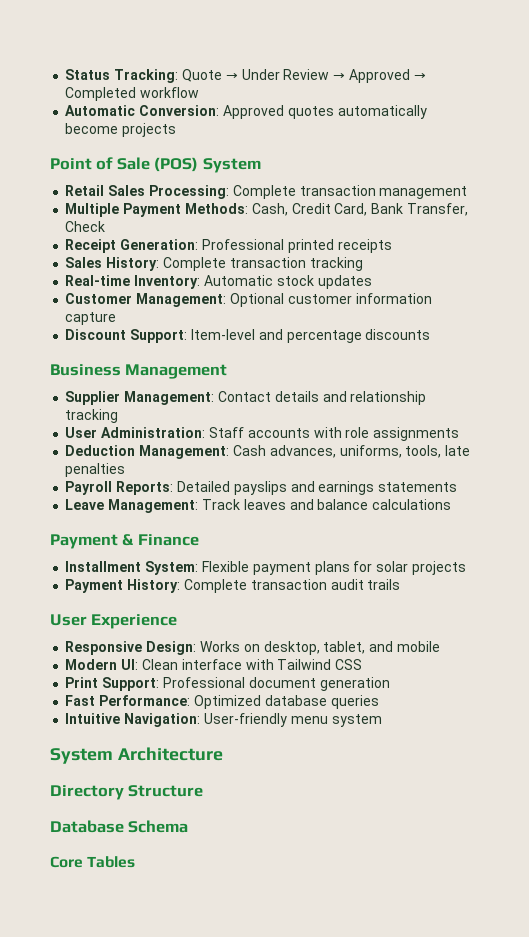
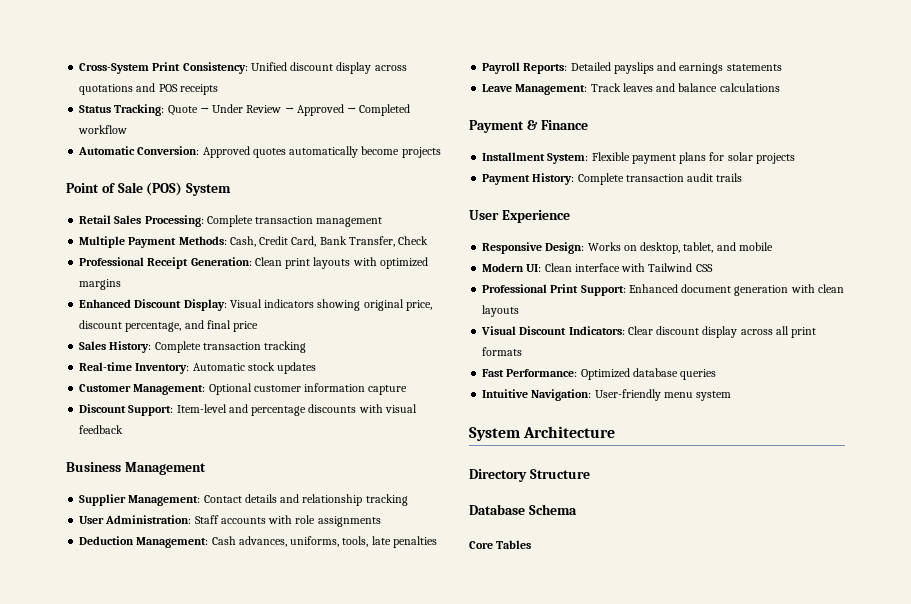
+ Cross-System Print Consistency: Unified discount display across quotations and POS receipts
- Receipt Generation: Professional printed receipts
+ Professional Receipt Generation: Clean print layouts with optimized margins
+ Enhanced Discount Display: Visual indicators showing original price, discount percentage, and final price
- Discount Support: Item-level and percentage discounts
+ Discount Support: Item-level and percentage discounts with visual feedback
- Print Support: Professional document generation
+ Professional Print Support: Enhanced document generation with clean layouts
+ Visual Discount Indicators: Clear discount display across all print formats

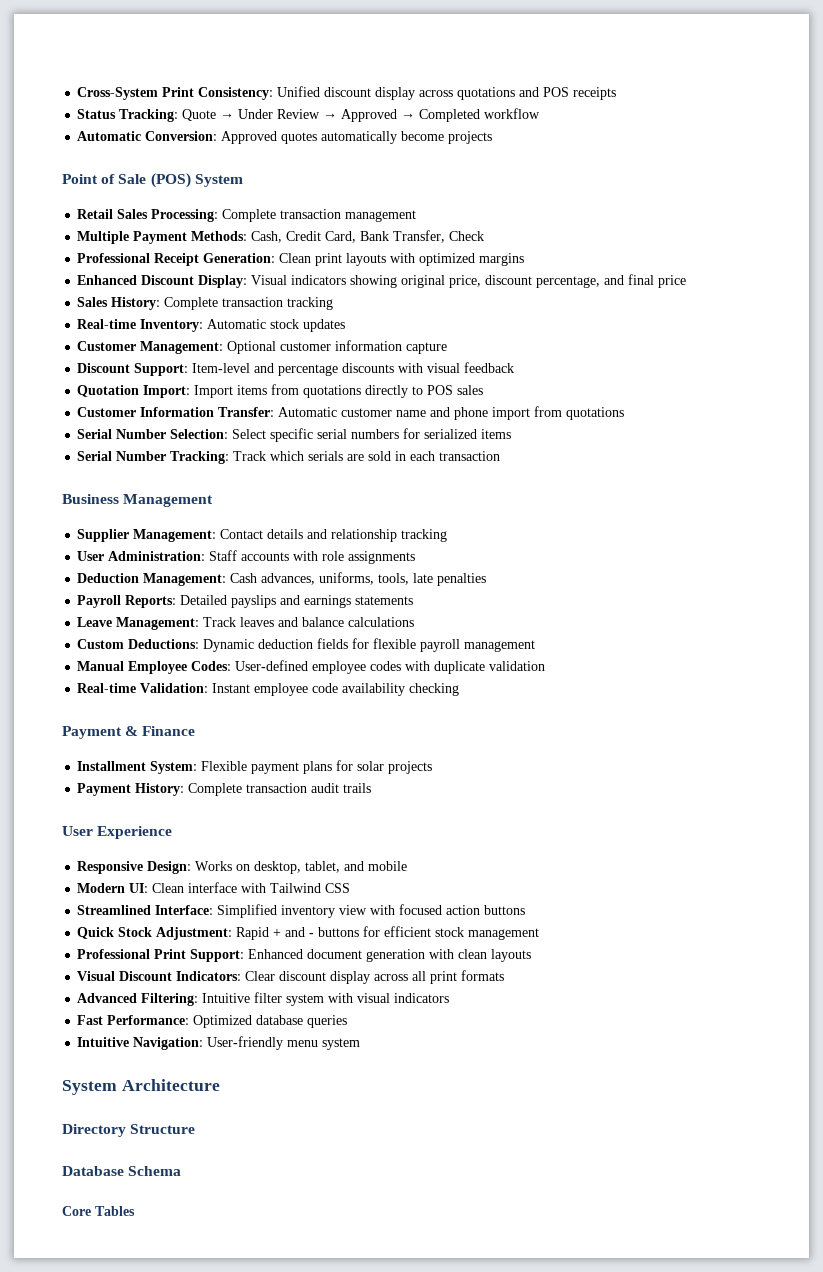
+ Quotation Import: Import items from quotations directly to POS sales
+ Customer Information Transfer: Automatic customer name and phone import from quotations
+ Serial Number Selection: Select specific serial numbers for serialized items
+ Serial Number Tracking: Track which serials are sold in each transaction
+ Custom Deductions: Dynamic deduction fields for flexible payroll management
+ Manual Employee Codes: User-defined employee codes with duplicate validation
+ Real-time Validation: Instant employee code availability checking
+ Streamlined Interface: Simplified inventory view with focused action buttons
+ Quick Stock Adjustment: Rapid + and - buttons for efficient stock management
+ Advanced Filtering: Intuitive filter system with visual indicators

